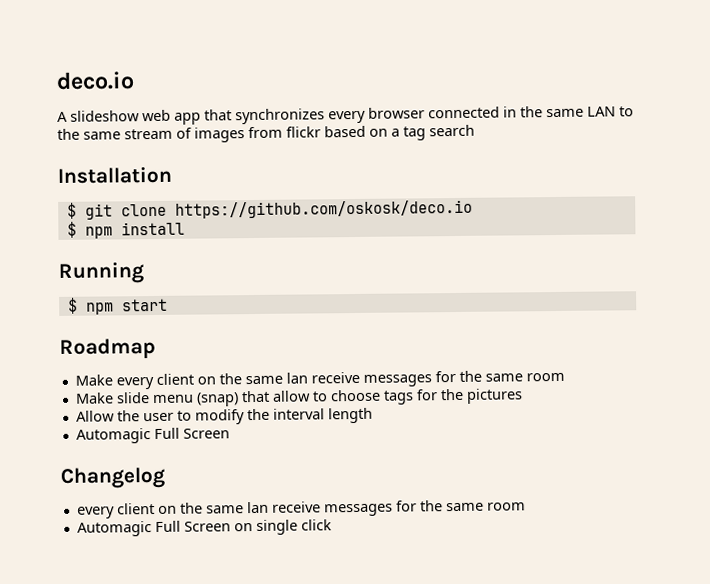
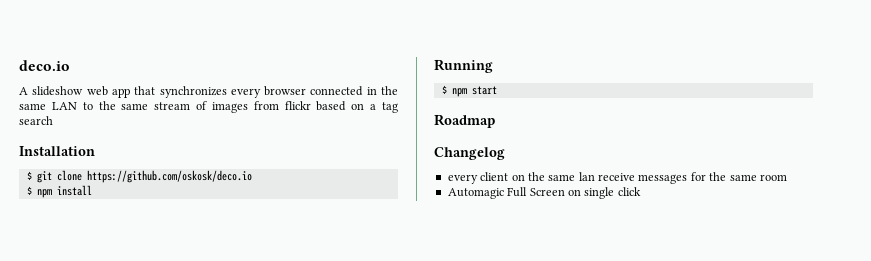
- Make every client on the same lan receive messages for the same room
- Make slide menu (snap) that allow to choose tags for the pictures
- Allow the user to modify the interval length
- Automagic Full Screen

